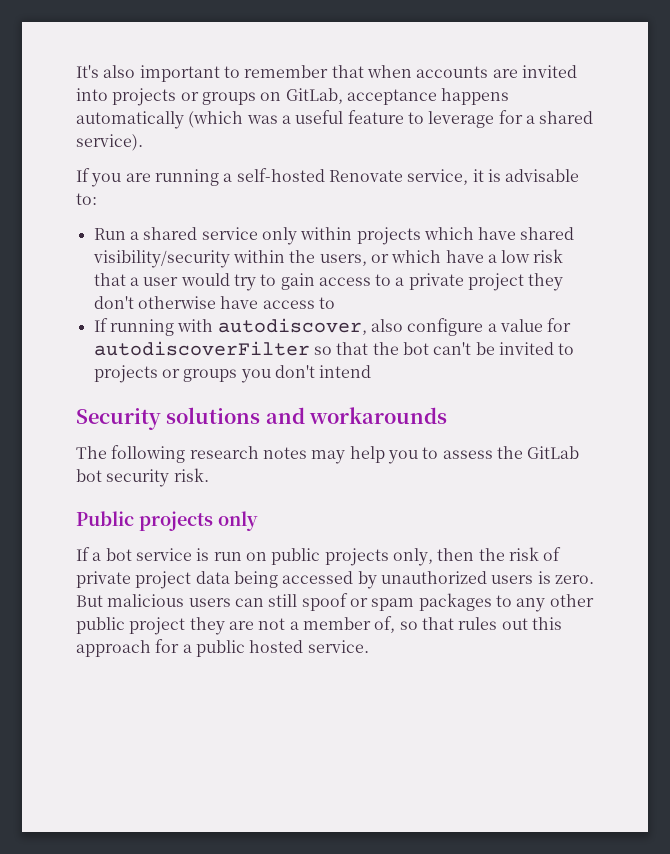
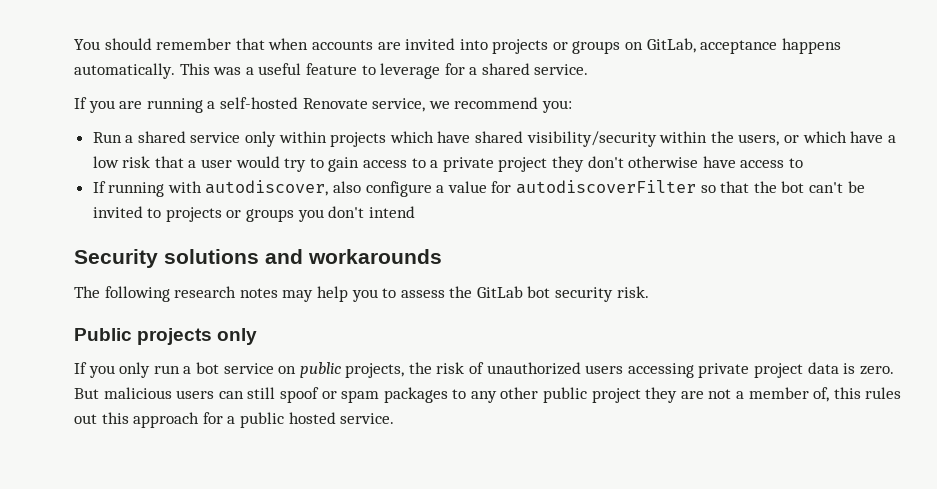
- It's also important to remember that when accounts are invited into projects or groups on GitLab, acceptance happens automatically (which was a useful feature to leverage for a shared service).
+ You should remember that when accounts are invited into projects or groups on GitLab, acceptance happens automatically. This was a useful feature to leverage for a shared service.
- If you are running a self-hosted Renovate service, it is advisable to:
+ If you are running a self-hosted Renovate service, we recommend you:
- If a bot service is run on public projects only, then the risk of private project data being accessed by unauthorized users is zero.
+ If you only run a bot service on public projects, the risk of unauthorized users accessing private project data is zero.
- But malicious users can still spoof or spam packages to any other public project they are not a member of, so that rules out this approach for a public hosted service.
+ But malicious users can still spoof or spam packages to any other public project they are not a member of, this rules out this approach for a public hosted service.

